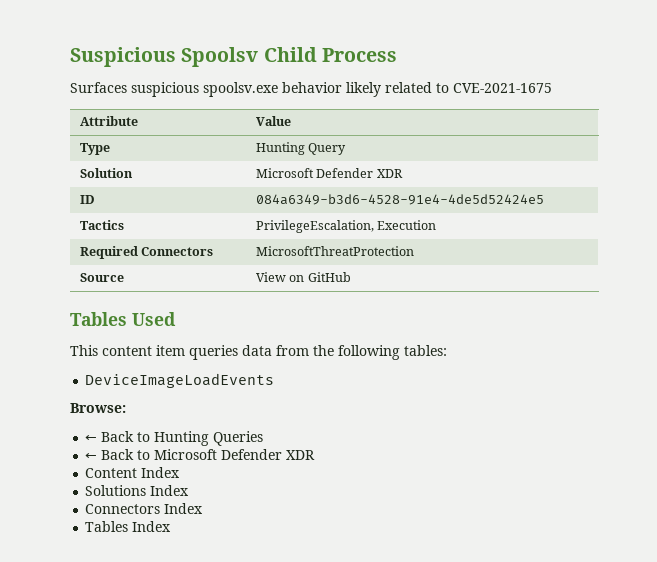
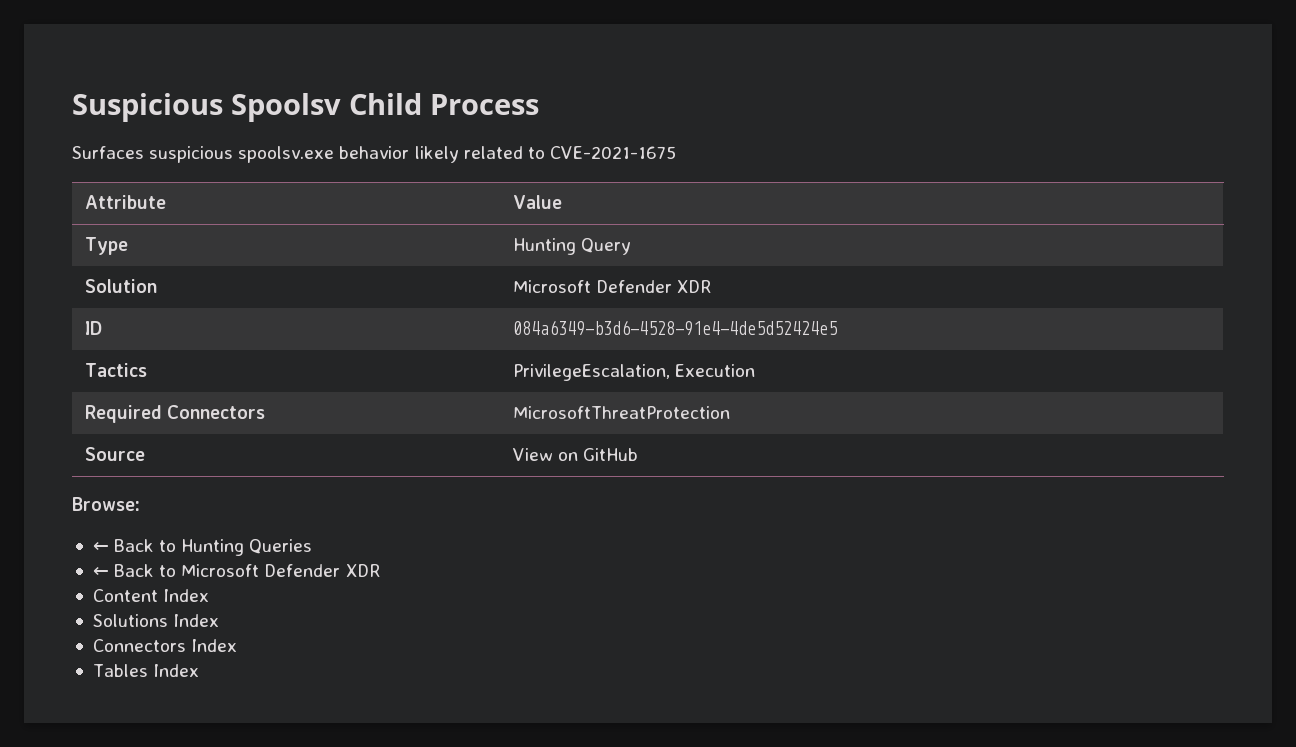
- Tables Used
- This content item queries data from the following tables:
- DeviceImageLoadEvents

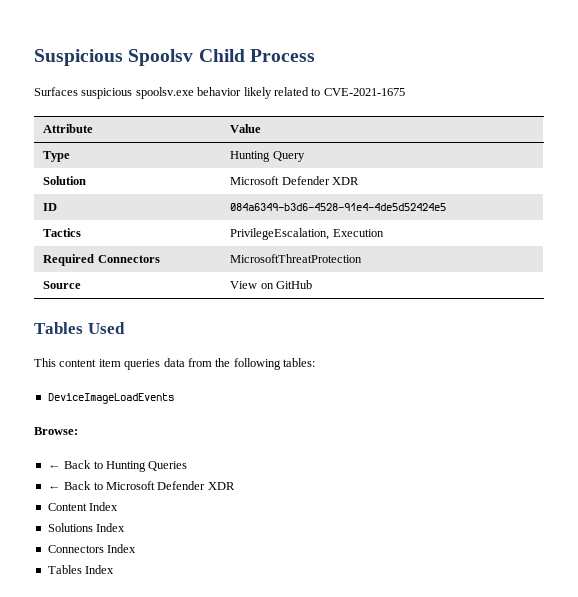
+ Tables Used
+ This content item queries data from the following tables:
+ DeviceImageLoadEvents

